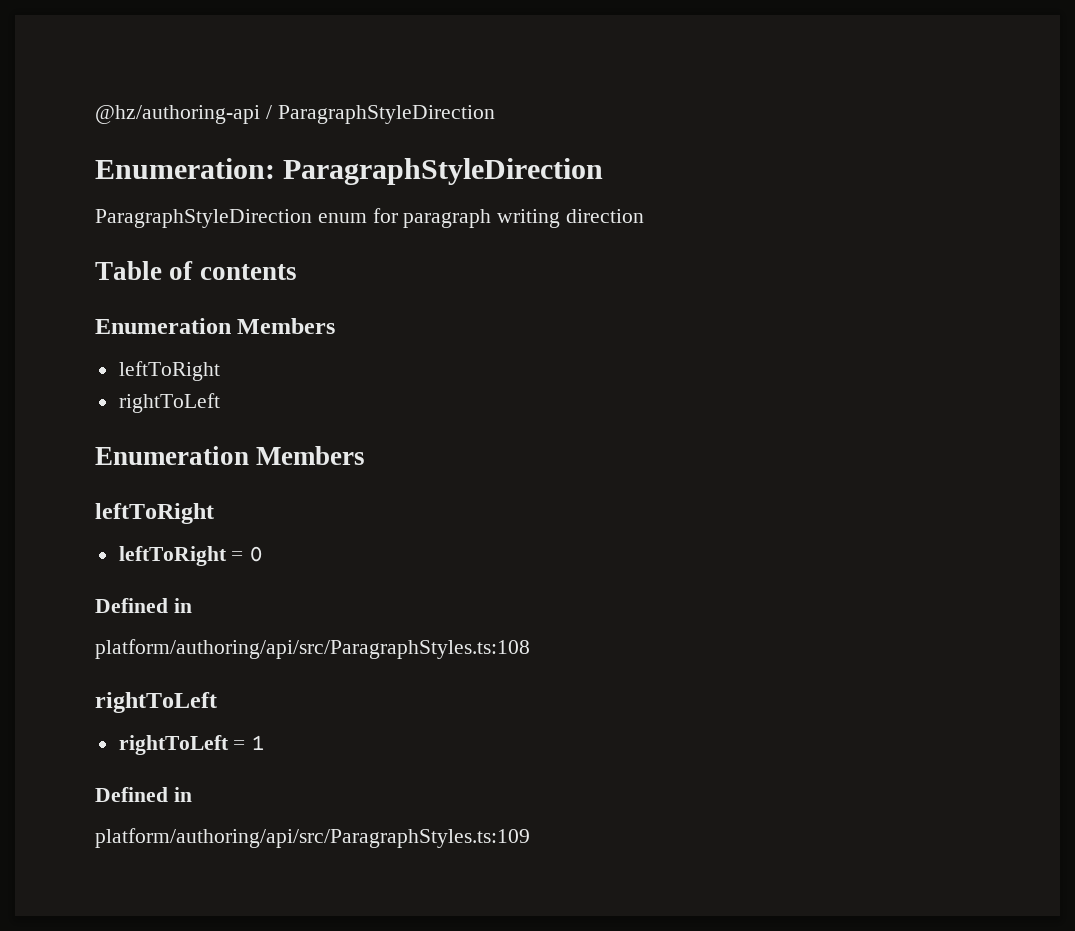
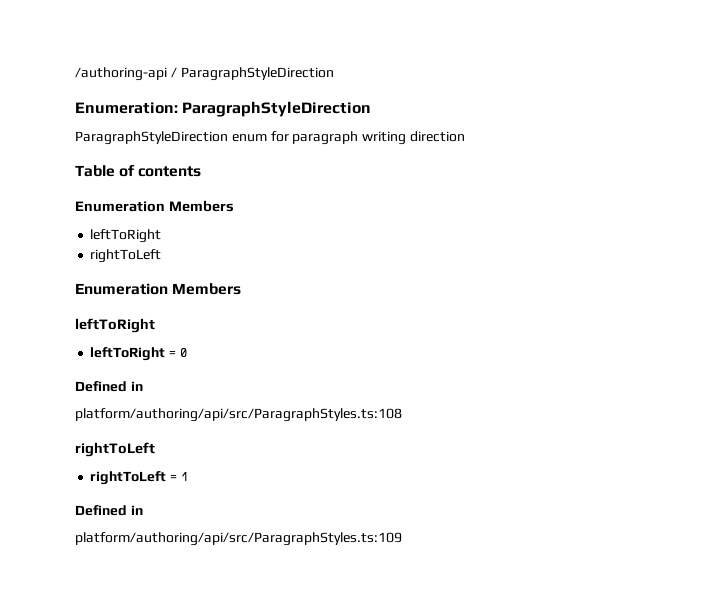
- @hz/authoring-api / ParagraphStyleDirection
+ /authoring-api / ParagraphStyleDirection

